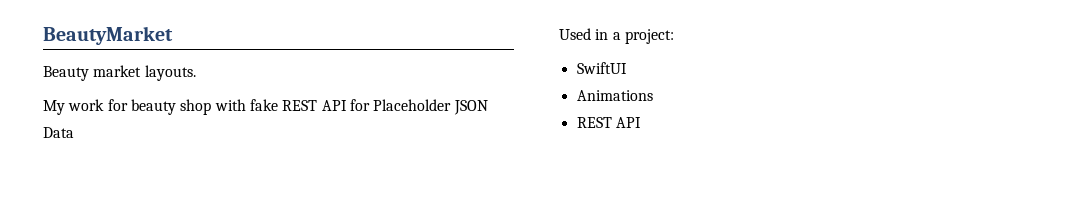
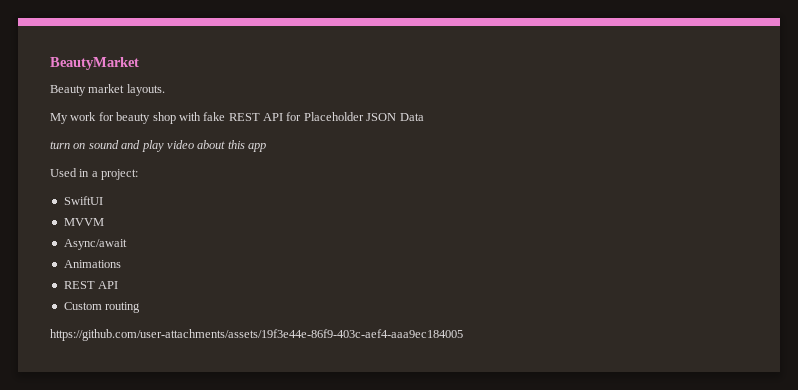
+ turn on sound and play video about this app
+ MVVM
+ Async/await
+ Custom routing
+ https://github.com/user-attachments/assets/19f3e44e-86f9-403c-aef4-aaa9ec184005

